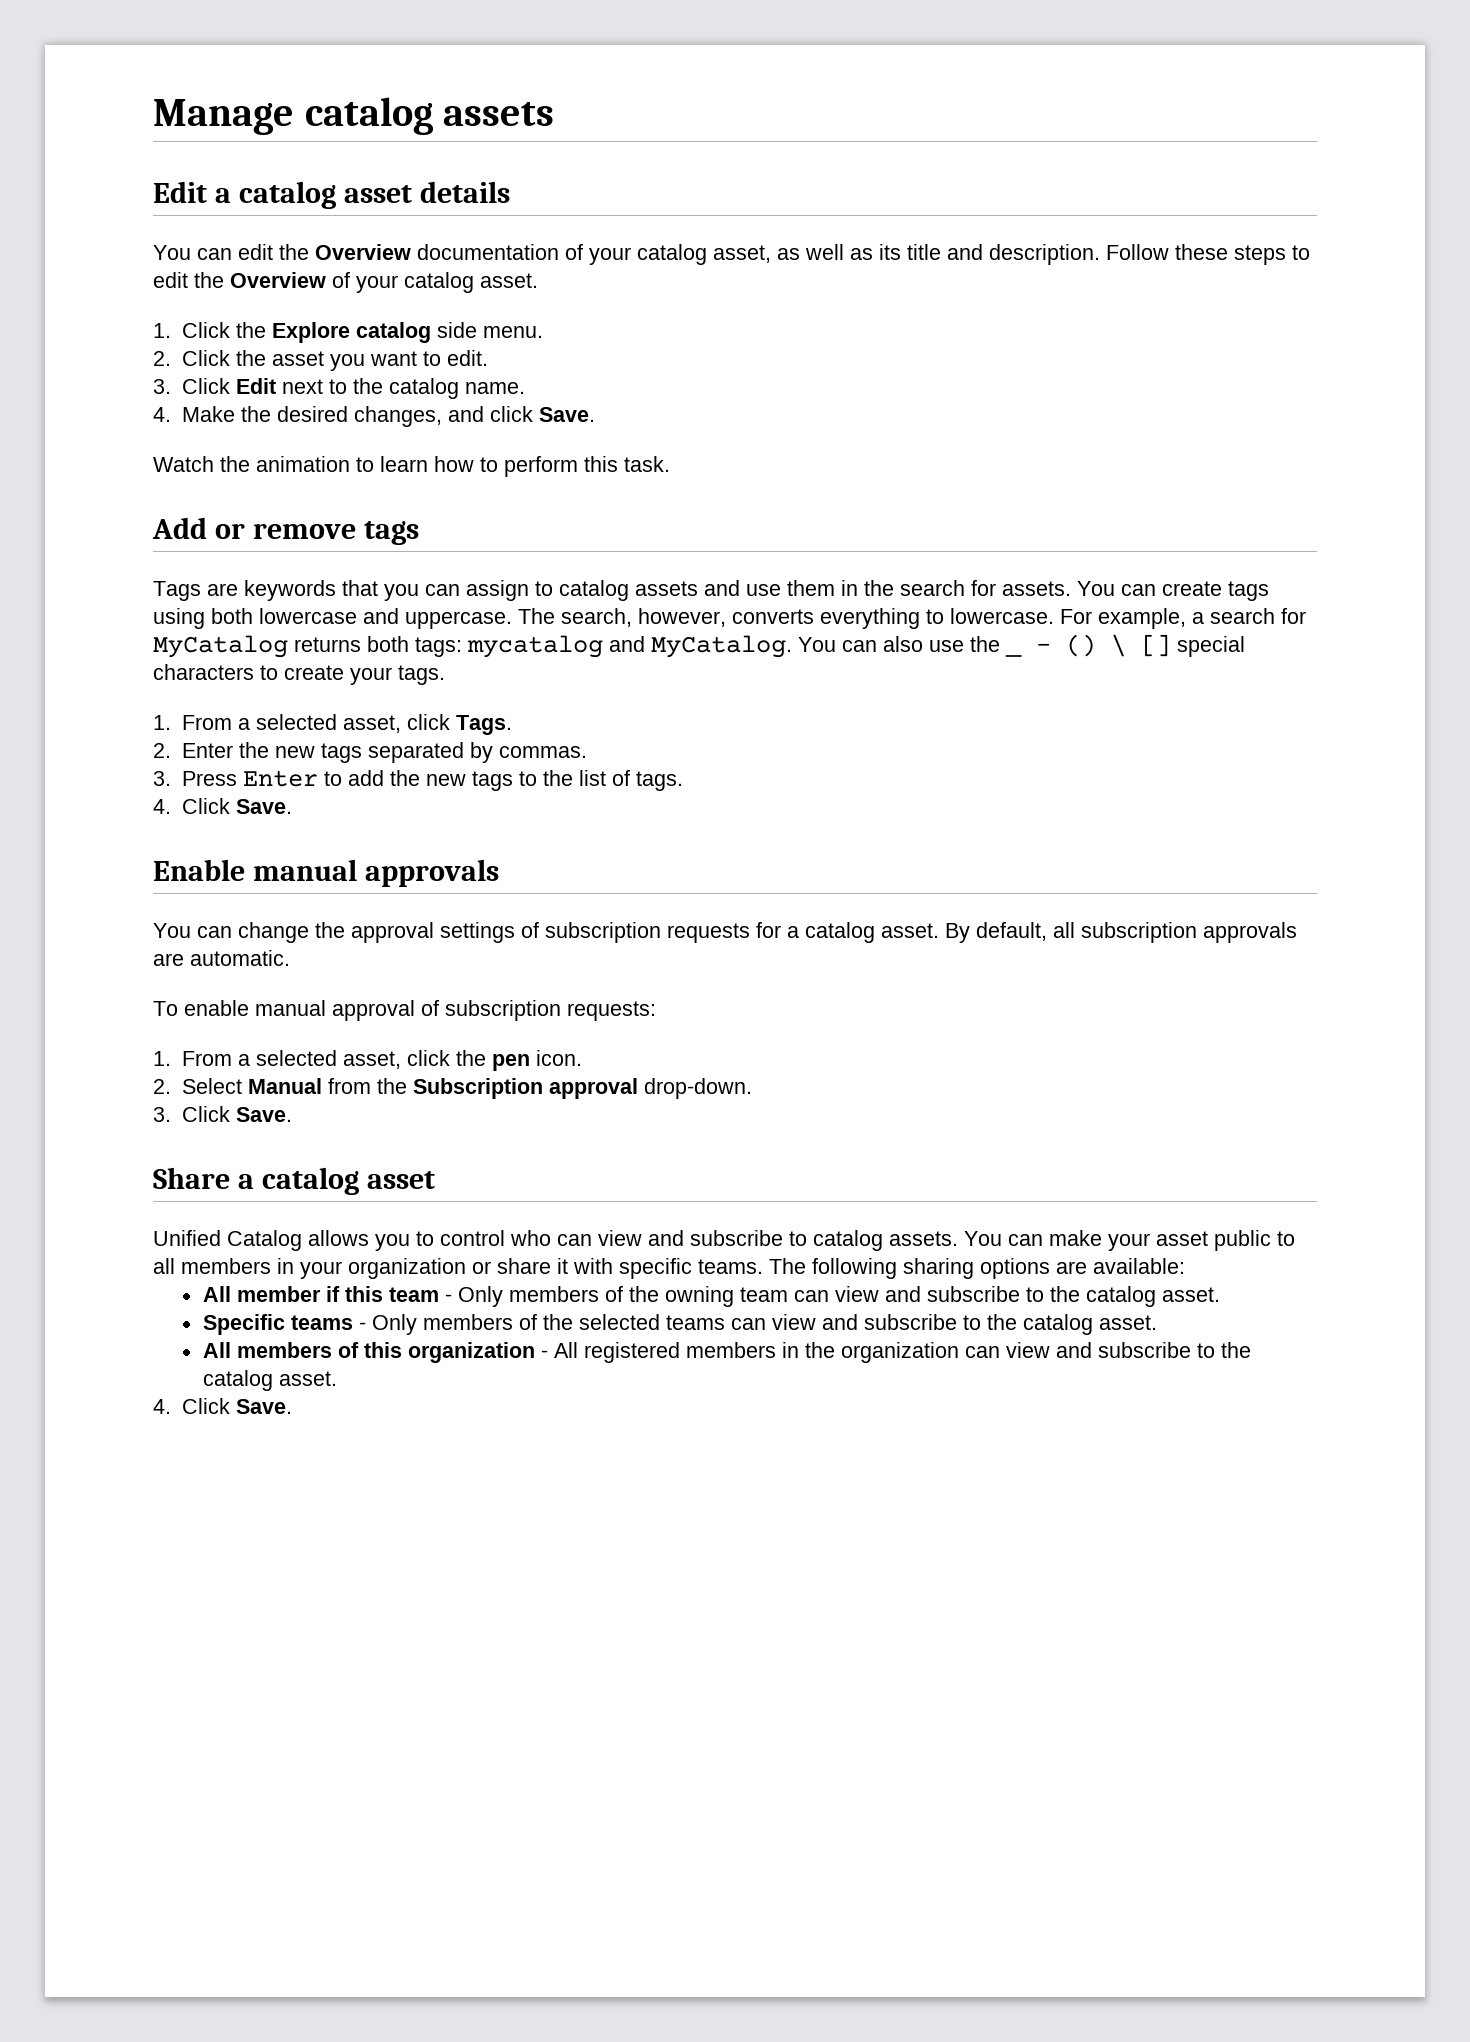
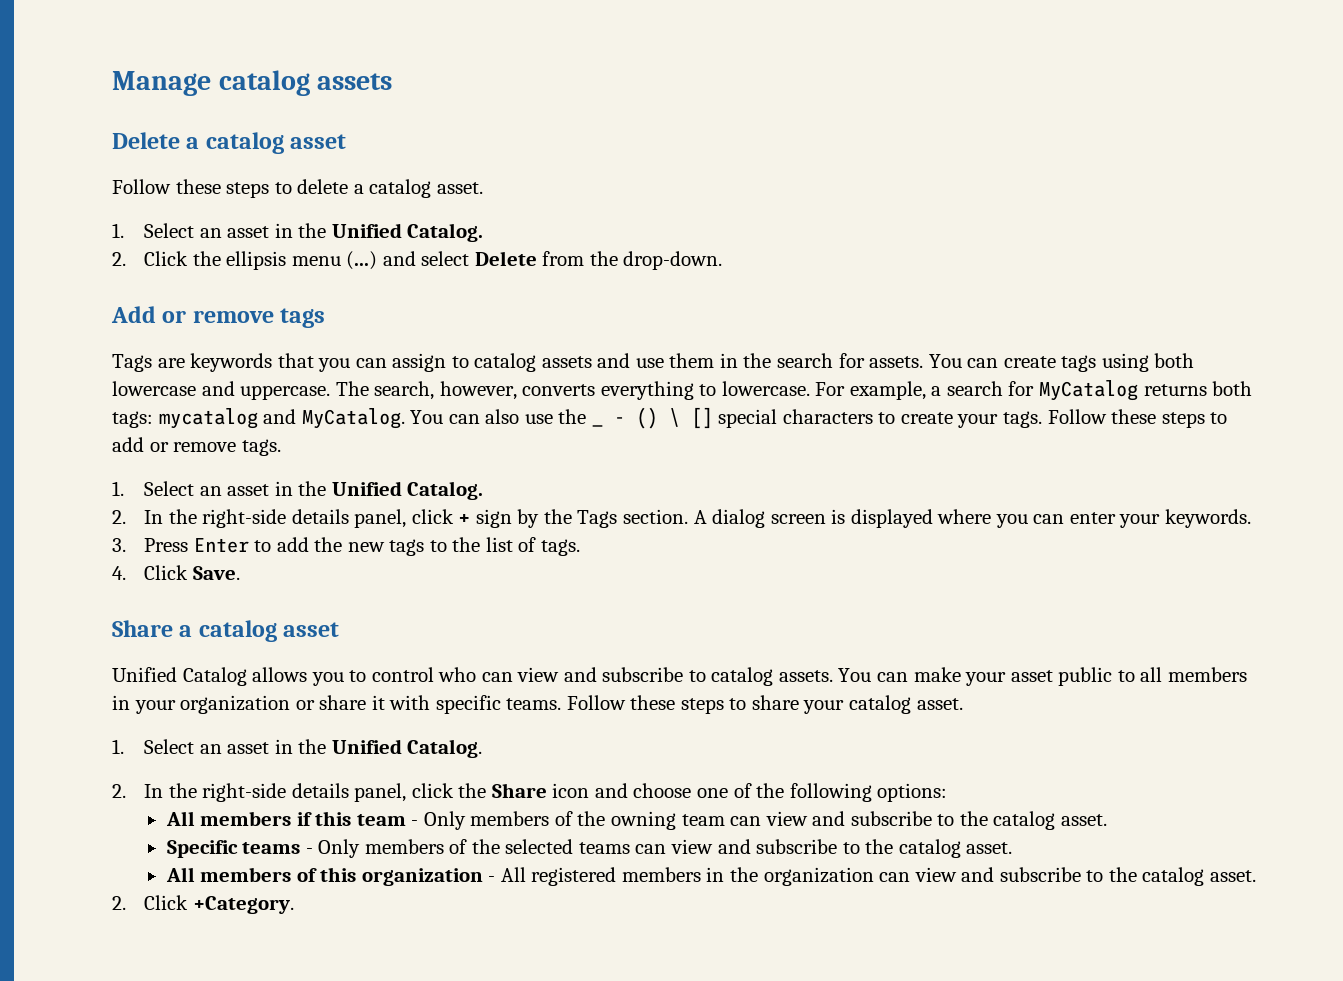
- Edit a catalog asset details
- You can edit the Overview documentation of your catalog asset, as well as its title and description. Follow these steps to edit the Overview of your catalog asset.
- 1. Click the Explore catalog side menu.
- 2. Click the asset you want to edit.
- 3. Click Edit next to the catalog name.
- 4. Make the desired changes, and click Save.
- Watch the animation to learn how to perform this task.
+ Delete a catalog asset
+ Follow these steps to delete a catalog asset.
+ 1. Select an asset in the Unified Catalog.
+ 2. Click the ellipsis menu (...) and select Delete from the drop-down.
- You can also use the _ - () \ [] special characters to create your tags.
- 1. From a selected asset, click Tags.
- 2. Enter the new tags separated by commas.
+ You can also use the _ - () \ [] special characters to create your tags. Follow these steps to add or remove tags.
+ 1. Select an asset in the Unified Catalog.
+ 2. In the right-side details panel, click + sign by the Tags section. A dialog screen is displayed where you can enter your keywords.
- Enable manual approvals
- You can change the approval settings of subscription requests for a catalog asset. By default, all subscription approvals are automatic.
- To enable manual approval of subscription requests:
- 1. From a selected asset, click the pen icon.
- 2. Select Manual from the Subscription approval drop-down.
- 3. Click Save.
- The following sharing options are available:
- All member if this team - Only members of the owning team can view and subscribe to the catalog asset.
+ Follow these steps to share your catalog asset.
+ 1. Select an asset in the Unified Catalog.
+ 2. In the right-side details panel, click the Share icon and choose one of the following options:
+ All members if this team - Only members of the owning team can view and subscribe to the catalog asset.
  All members of this organization - All registered members in the organization can view and subscribe to the catalog asset.
- 4. Click Save.
+ 2. Click +Category.

